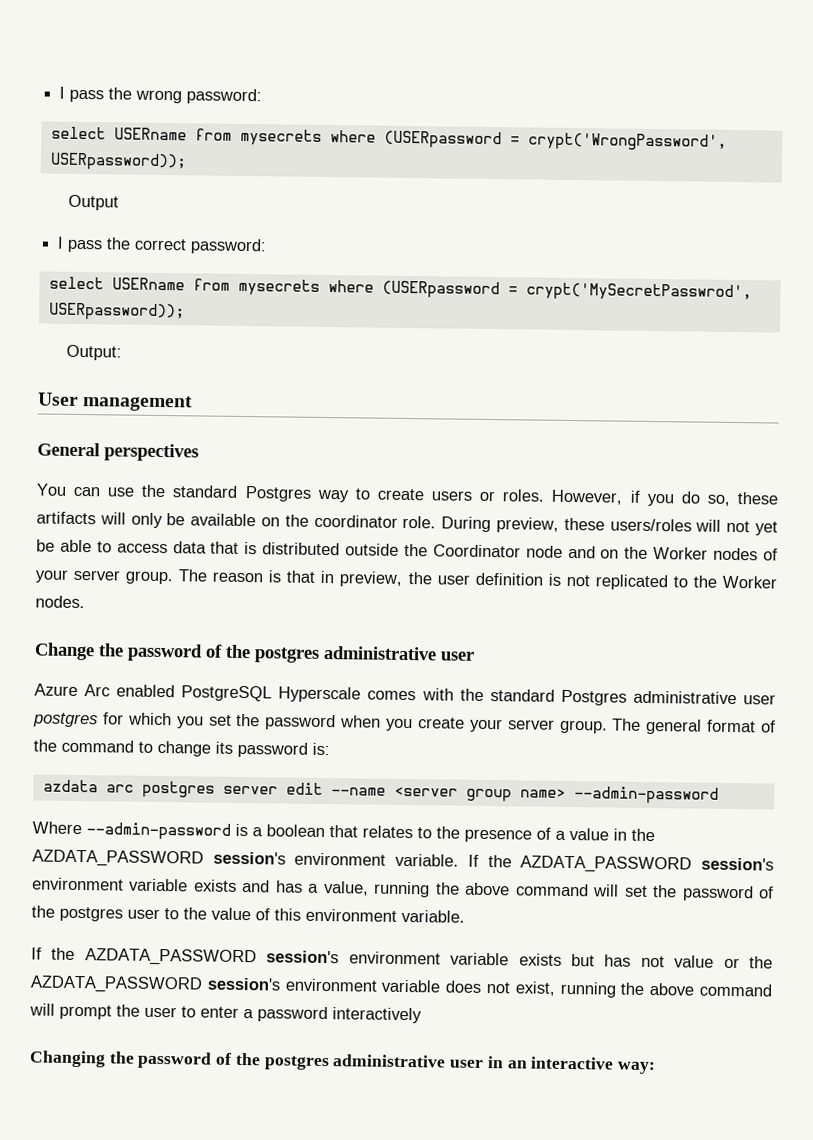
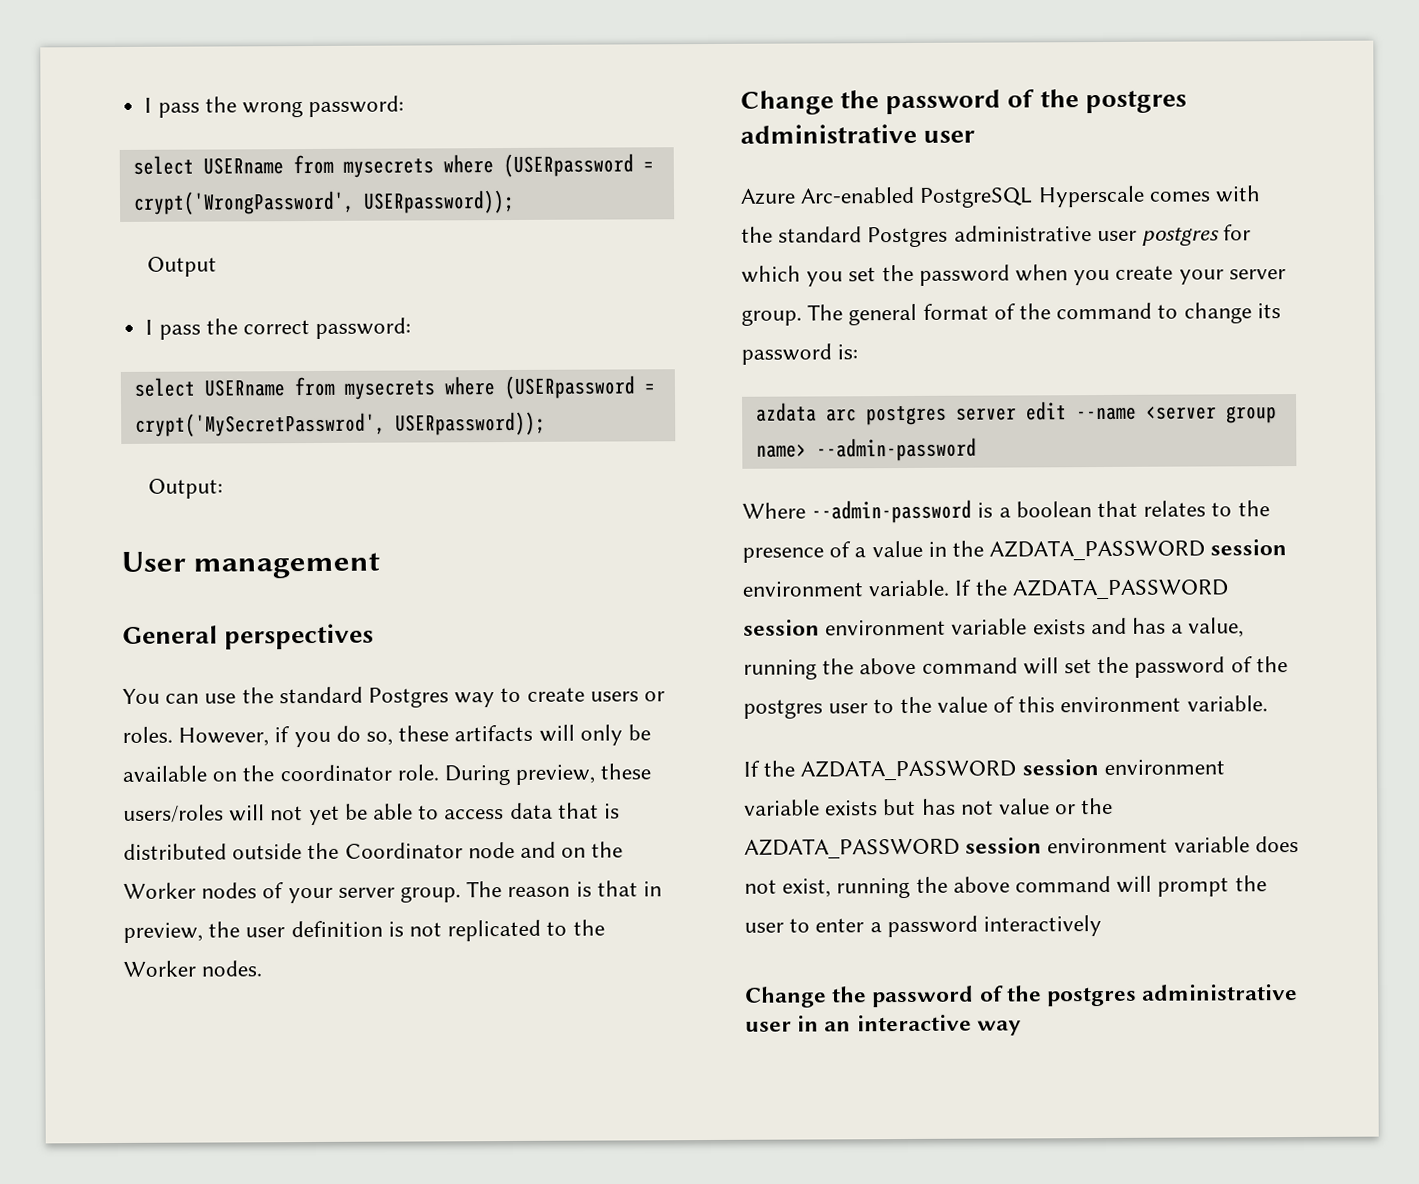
- Azure Arc enabled PostgreSQL Hyperscale comes with the standard Postgres administrative user postgres for which you set the password when you create your server group.
+ Azure Arc-enabled PostgreSQL Hyperscale comes with the standard Postgres administrative user postgres for which you set the password when you create your server group.
- Where --admin-password is a boolean that relates to the presence of a value in the AZDATA_PASSWORD session's environment variable.
+ Where --admin-password is a boolean that relates to the presence of a value in the AZDATA_PASSWORD session environment variable.
- If the AZDATA_PASSWORD session's environment variable exists and has a value, running the above command will set the password of the postgres user to the value of this environment variable.
+ If the AZDATA_PASSWORD session environment variable exists and has a value, running the above command will set the password of the postgres user to the value of this environment variable.
- If the AZDATA_PASSWORD session's environment variable exists but has not value or the AZDATA_PASSWORD session's environment variable does not exist, running the above command will prompt the user to enter a password interactively
+ If the AZDATA_PASSWORD session environment variable exists but has not value or the AZDATA_PASSWORD session environment variable does not exist, running the above command will prompt the user to enter a password interactively
- Changing the password of the postgres administrative user in an interactive way:
+ Change the password of the postgres administrative user in an interactive way

